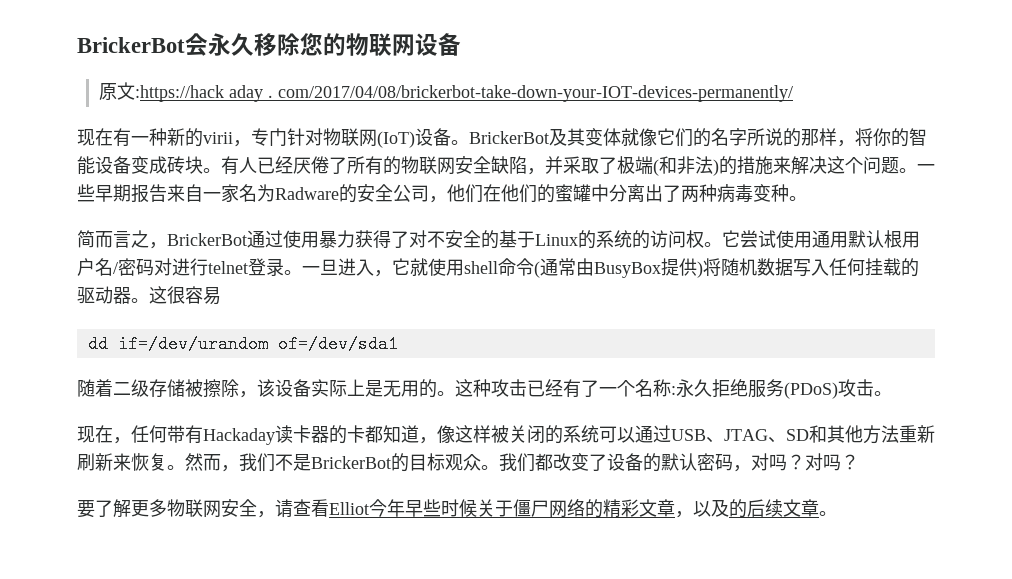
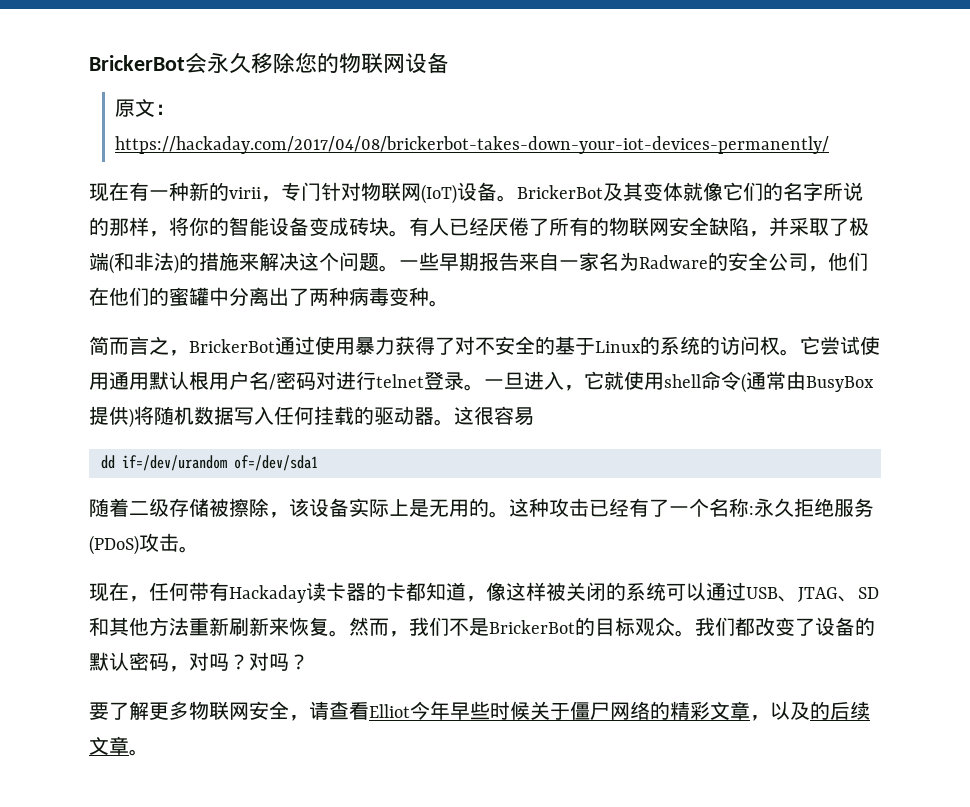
- 原文:https://hack aday . com/2017/04/08/brickerbot-take-down-your-IOT-devices-permanently/
+ 原文：https://hackaday.com/2017/04/08/brickerbot-takes-down-your-iot-devices-permanently/

